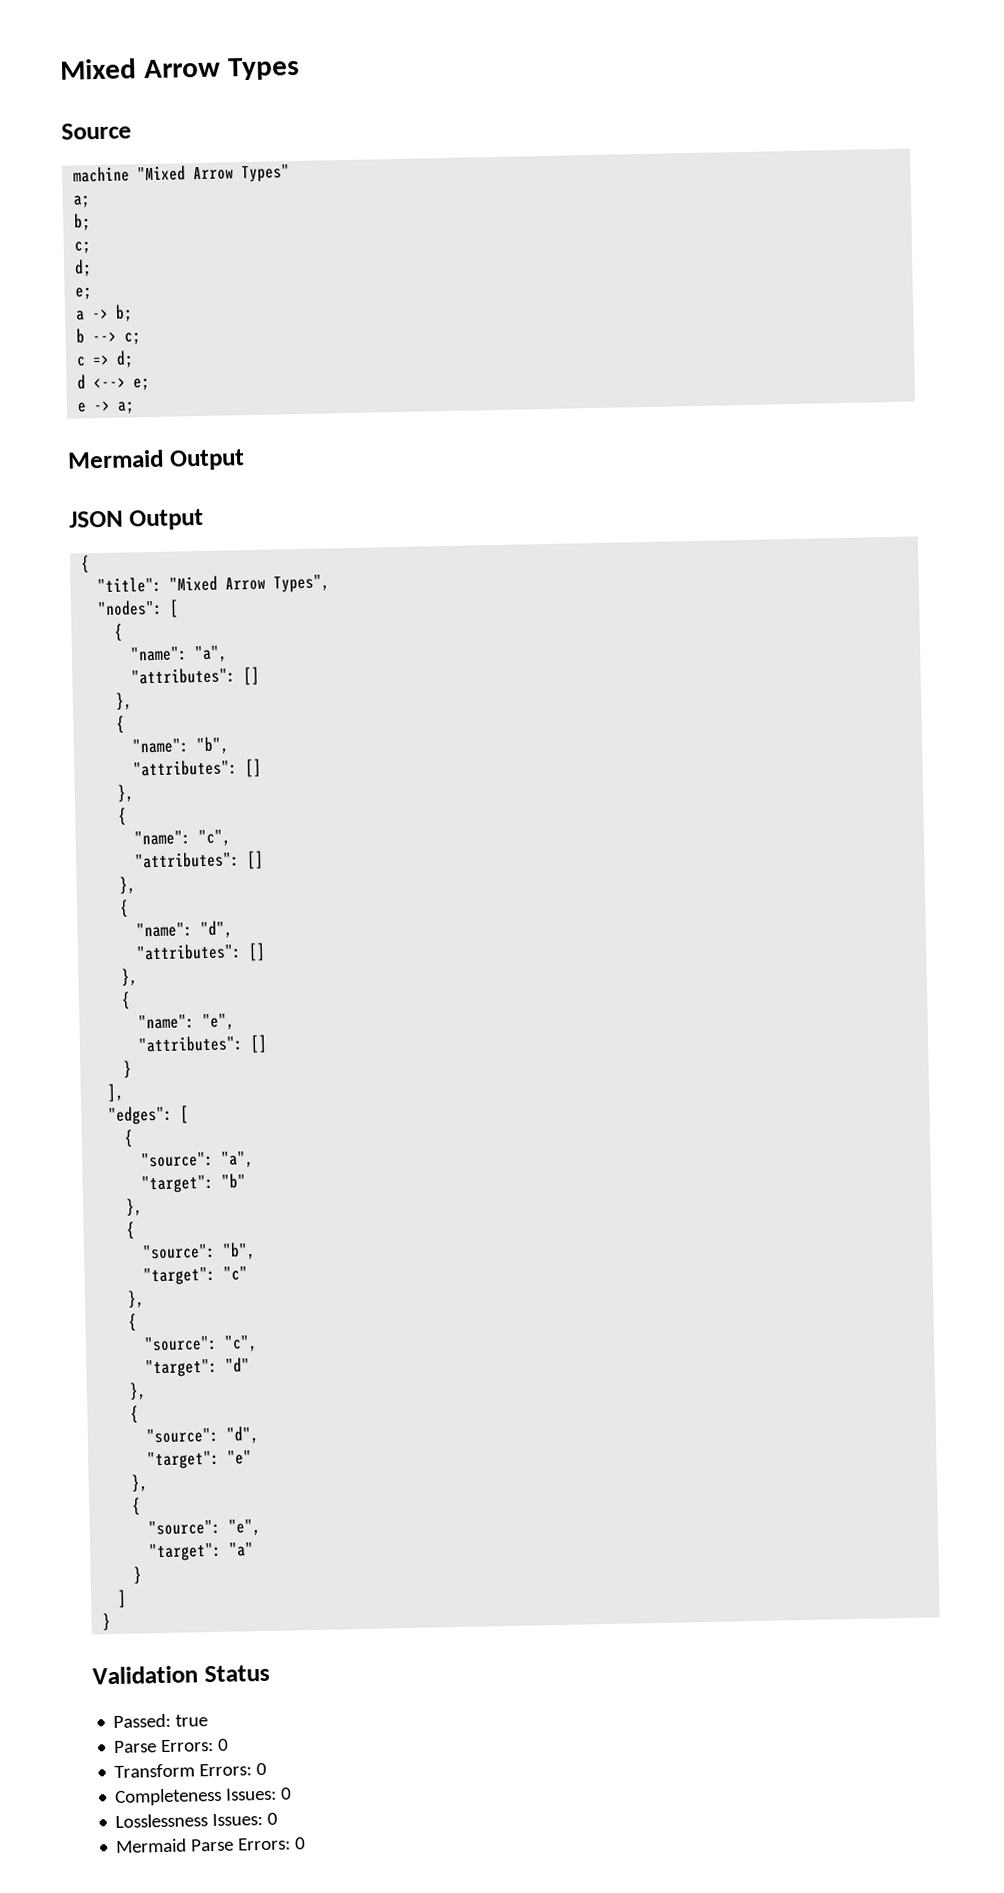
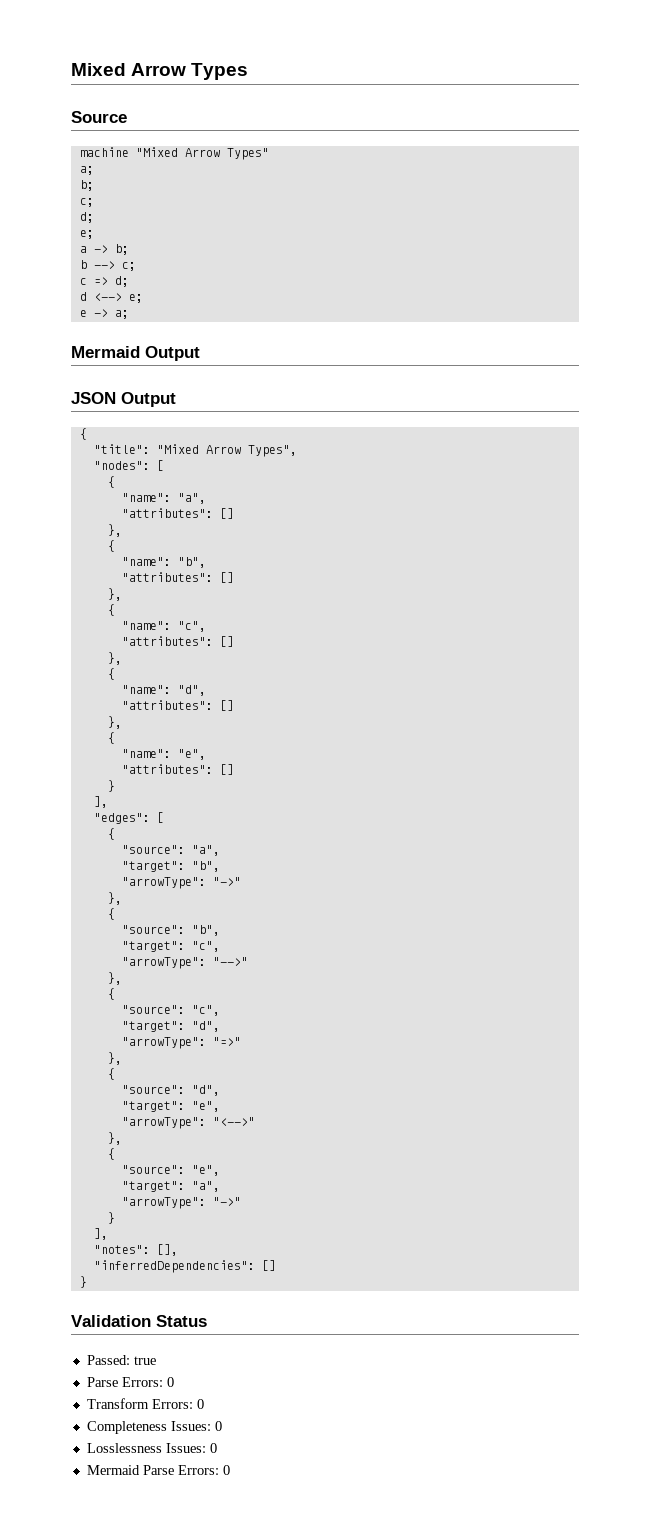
- "target": "b"
+ "target": "b",
+ "arrowType": "->"
- "target": "c"
+ "target": "c",
+ "arrowType": "-->"
- "target": "d"
+ "target": "d",
+ "arrowType": "=>"
- "target": "e"
+ "target": "e",
+ "arrowType": "<-->"
- "target": "a"
+ "target": "a",
+ "arrowType": "->"
  }
- ]
+ ],
+ "notes": [],
+ "inferredDependencies": []

